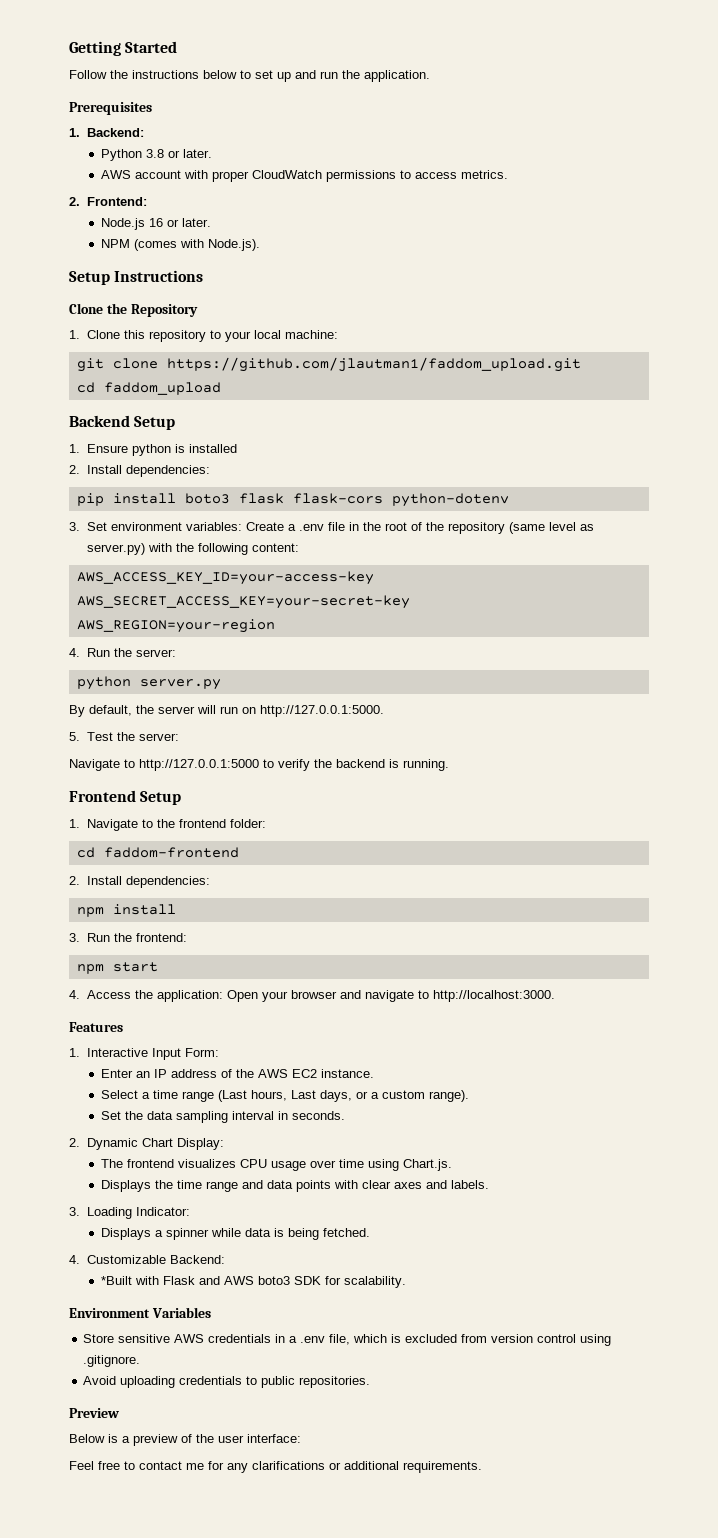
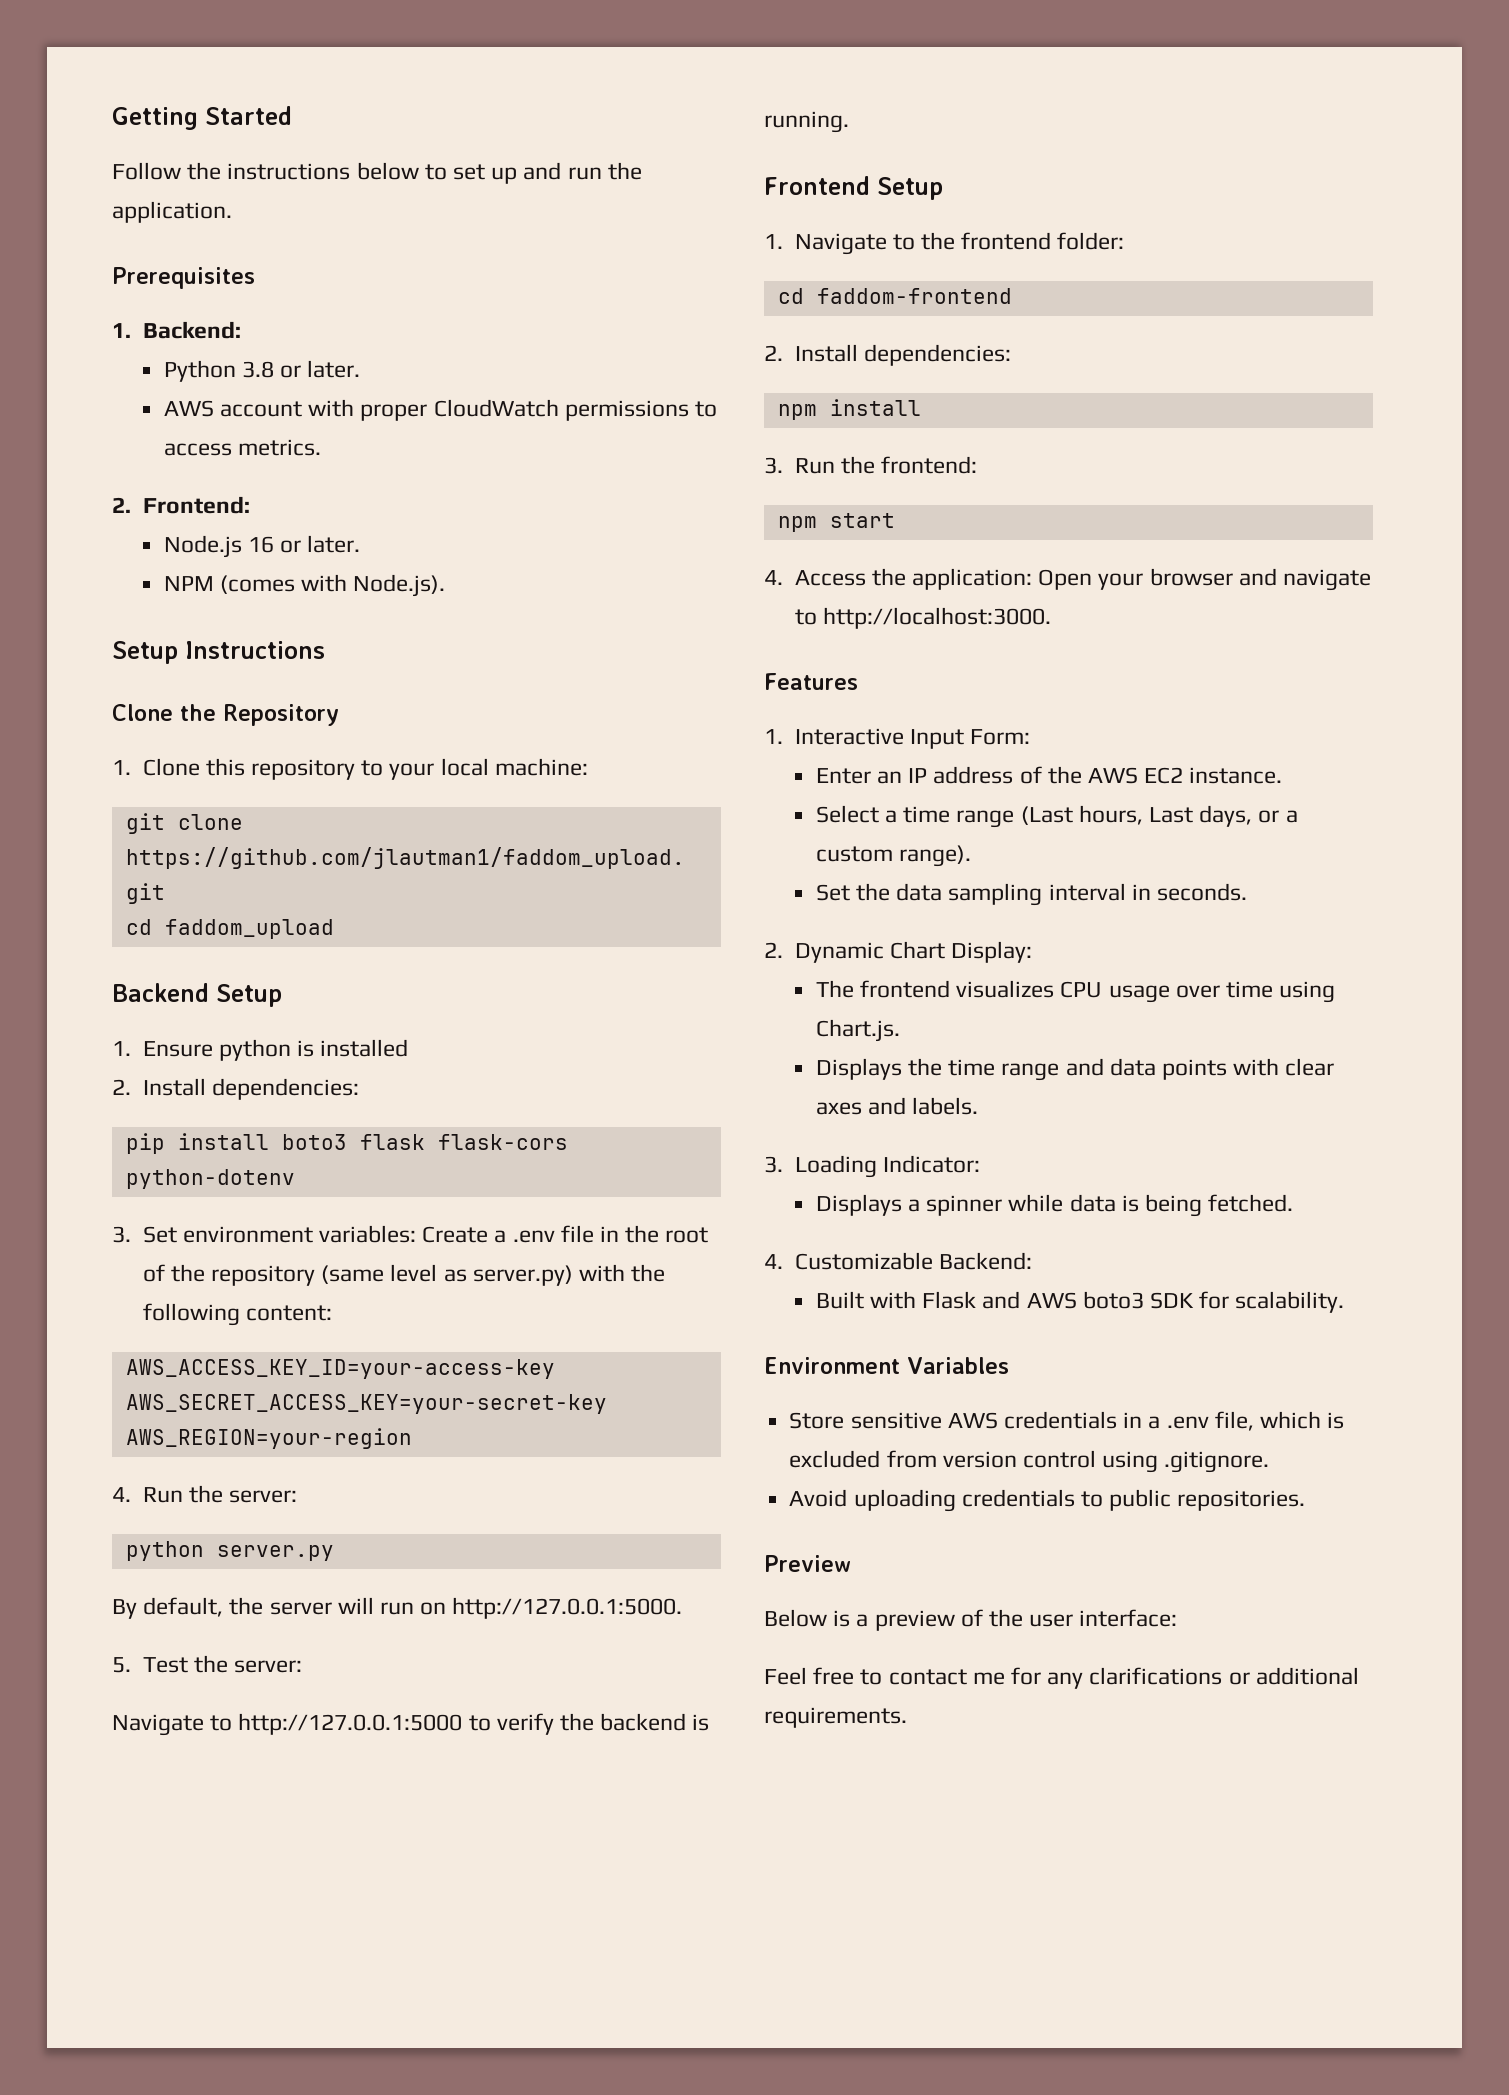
- *Built with Flask and AWS boto3 SDK for scalability.
+ Built with Flask and AWS boto3 SDK for scalability.

